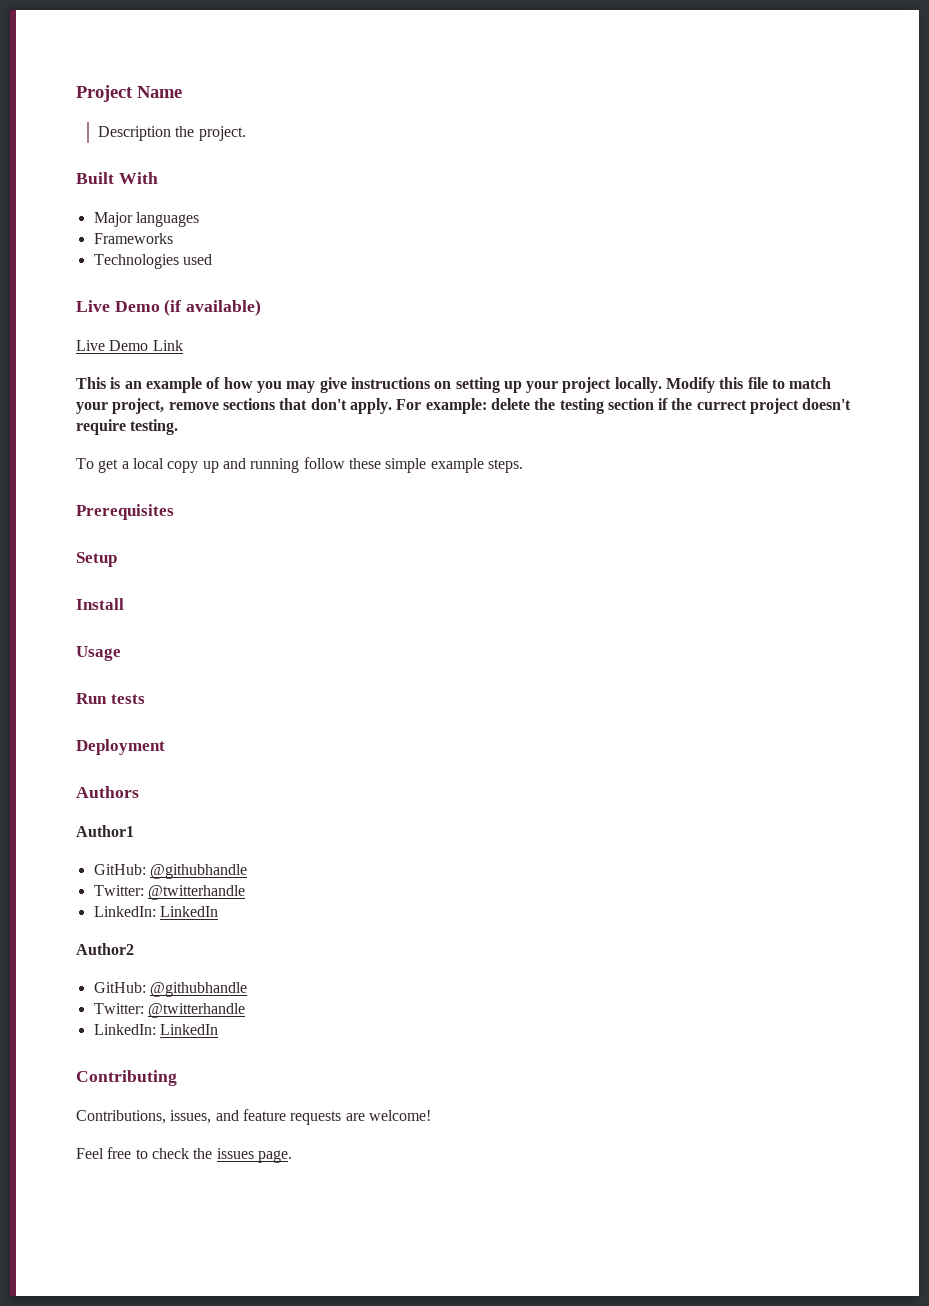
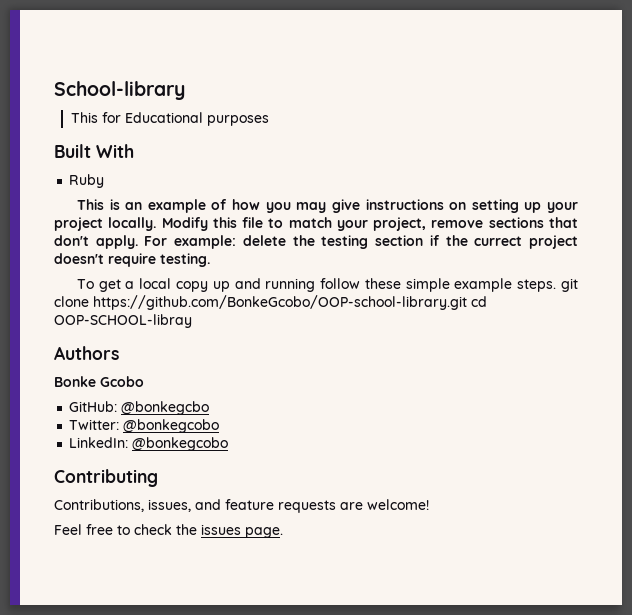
- Project Name
- Description the project.
+ School-library
+ This for Educational purposes
  Built With
- Major languages
- Frameworks
- Technologies used
- Live Demo (if available)
- Live Demo Link
+ Ruby
- To get a local copy up and running follow these simple example steps.
- Prerequisites
- Setup
- Install
- Usage
- Run tests
- Deployment
+ To get a local copy up and running follow these simple example steps. git clone https://github.com/BonkeGcobo/OOP-school-library.git cd OOP-SCHOOL-libray
- Author1
- GitHub: @githubhandle
- Twitter: @twitterhandle
- LinkedIn: LinkedIn
- Author2
- GitHub: @githubhandle
- Twitter: @twitterhandle
- LinkedIn: LinkedIn
+ Bonke Gcobo
+ GitHub: @bonkegcbo
+ Twitter: @bonkegcobo
+ LinkedIn: @bonkegcobo

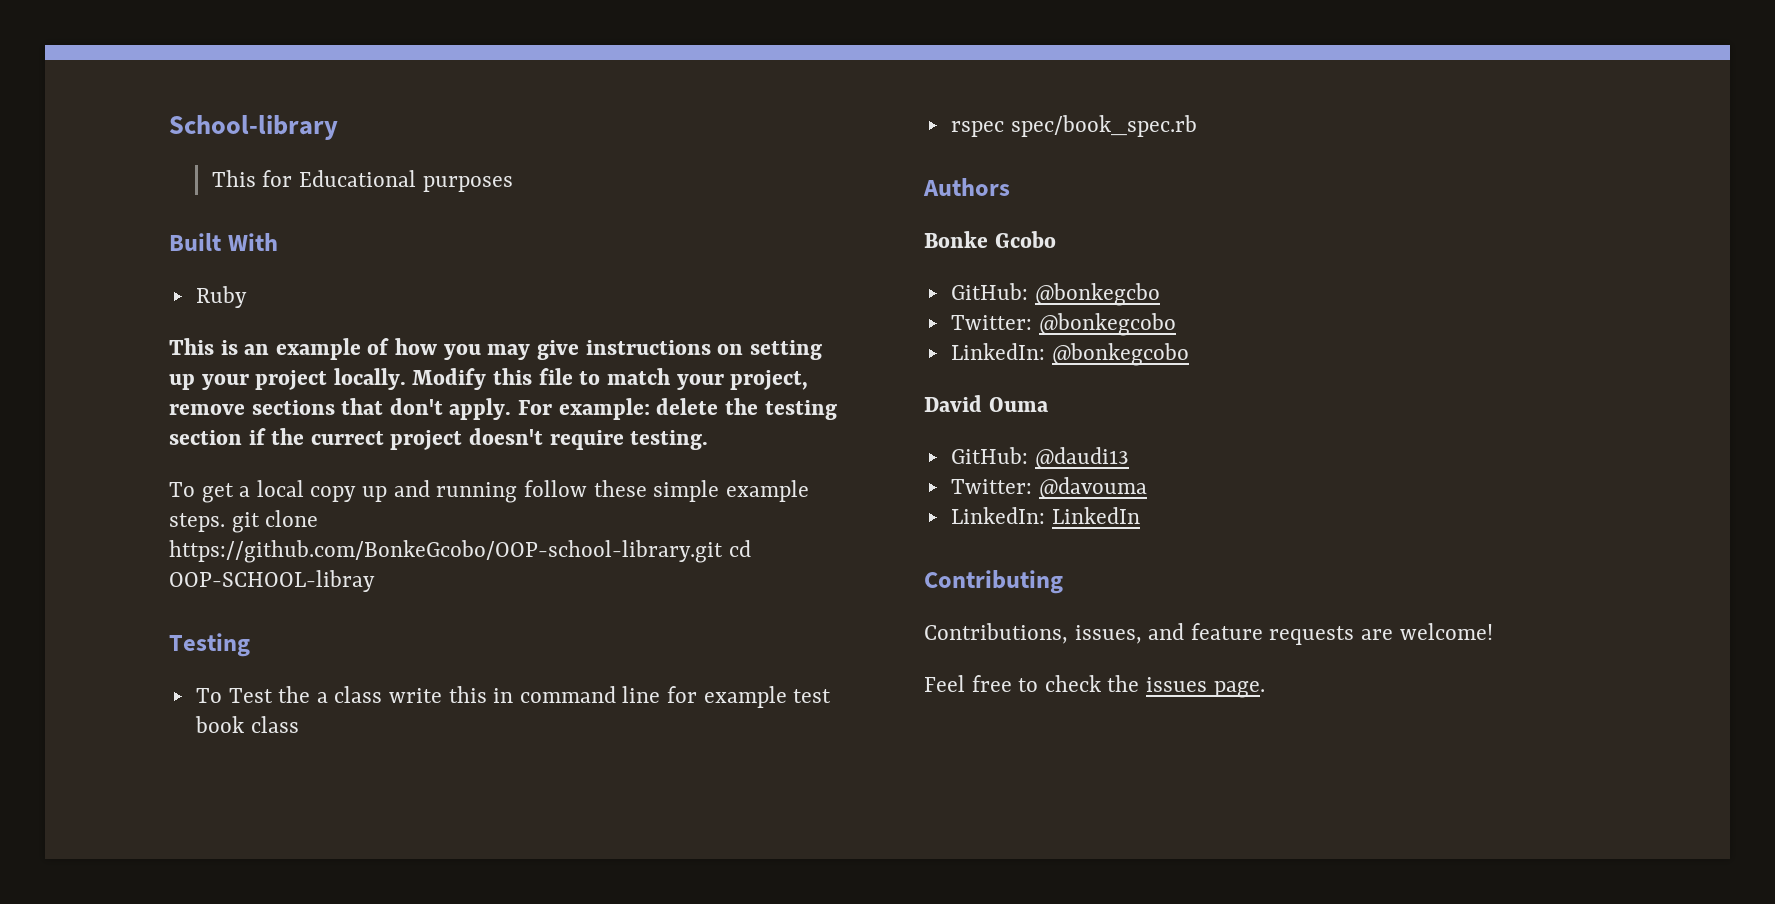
+ Testing
+ To Test the a class write this in command line for example test book class
+ rspec spec/book_spec.rb
+ David Ouma
+ GitHub: @daudi13
+ Twitter: @davouma
+ LinkedIn: LinkedIn

